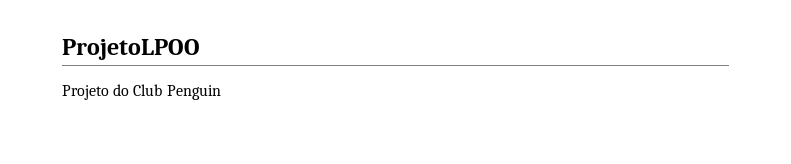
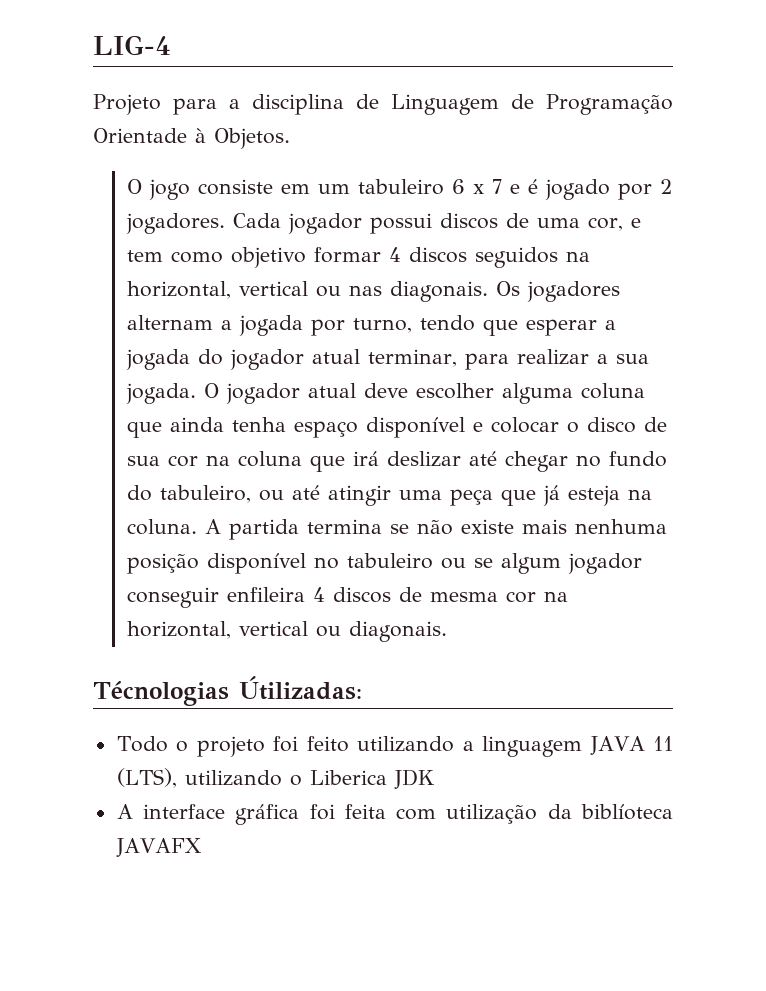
- ProjetoLPOO
+ LIG-4
- Projeto do Club Penguin
+ Projeto para a disciplina de Linguagem de Programação Orientade à Objetos.
+ O jogo consiste em um tabuleiro 6 x 7 e é jogado por 2 jogadores. Cada jogador possui discos de uma cor, e tem como objetivo formar 4 discos seguidos na horizontal, vertical ou nas diagonais. Os jogadores alternam a jogada por turno, tendo que esperar a jogada do jogador atual terminar, para realizar a sua jogada. O jogador atual deve escolher alguma coluna que ainda tenha espaço disponível e colocar o disco de sua cor na coluna que irá deslizar até chegar no fundo do tabuleiro, ou até atingir uma peça que já esteja na coluna. A partida termina se não existe mais nenhuma posição disponível no tabuleiro ou se algum jogador conseguir enfileira 4 discos de mesma cor na horizontal, vertical ou diagonais.
+ Técnologias Útilizadas:
+ Todo o projeto foi feito utilizando a linguagem JAVA 11 (LTS), utilizando o Liberica JDK
+ A interface gráfica foi feita com utilização da biblíoteca JAVAFX

